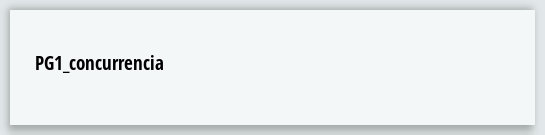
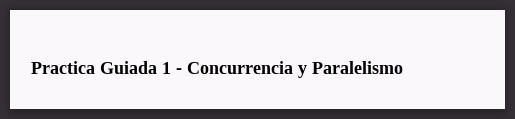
- PG1_concurrencia
+ Practica Guiada 1 - Concurrencia y Paralelismo

